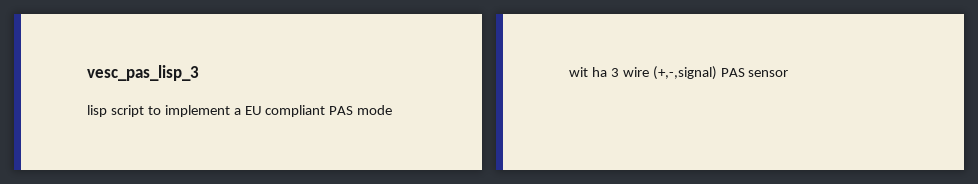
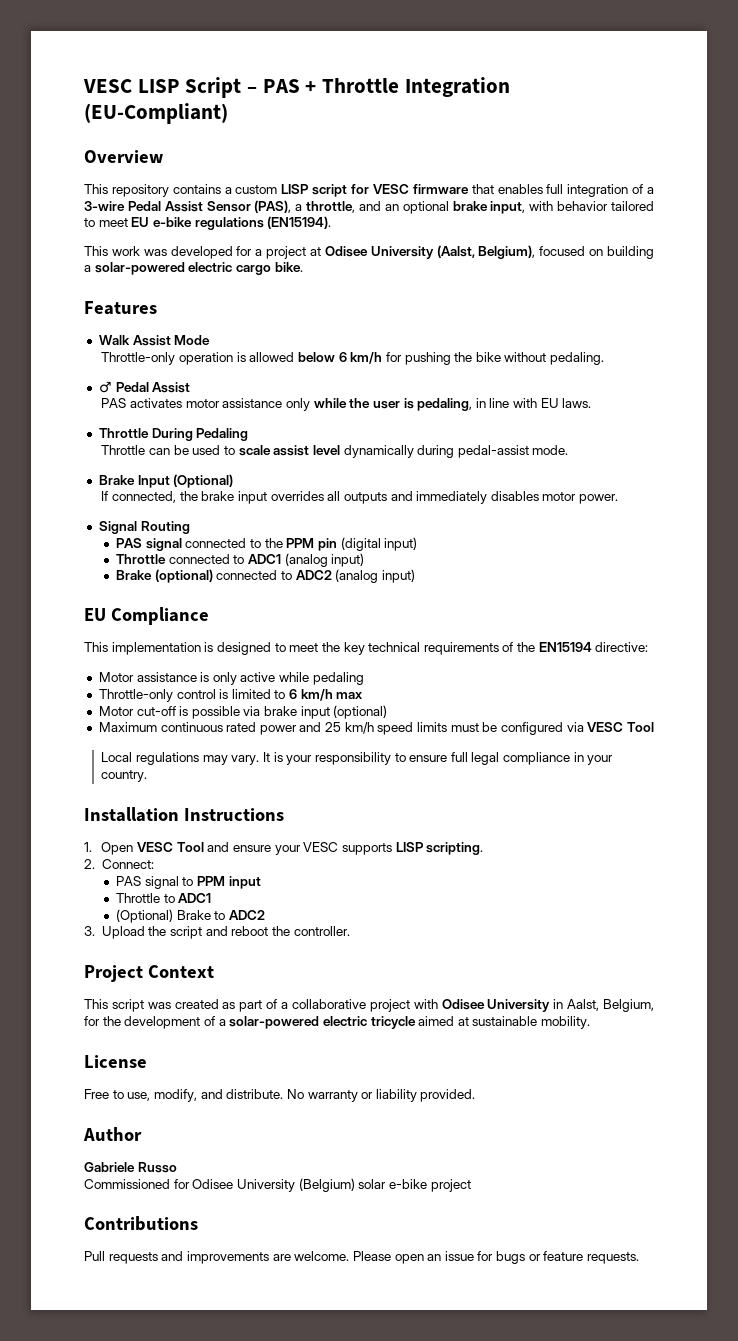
- vesc_pas_lisp_3
- lisp script to implement a EU compliant PAS mode wit ha 3 wire (+,-,signal) PAS sensor
+ VESC LISP Script – PAS + Throttle Integration (EU-Compliant)
+ Overview
+ This repository contains a custom LISP script for VESC firmware that enables full integration of a 3-wire Pedal Assist Sensor (PAS), a throttle, and an optional brake input, with behavior tailored to meet EU e-bike regulations (EN15194).
+ This work was developed for a project at Odisee University (Aalst, Belgium), focused on building a solar-powered electric cargo bike.
+ Features
+ Walk Assist Mode
+ Throttle-only operation is allowed below 6 km/h for pushing the bike without pedaling.
+ ♂ Pedal Assist
+ PAS activates motor assistance only while the user is pedaling, in line with EU laws.
+ Throttle During Pedaling
+ Throttle can be used to scale assist level dynamically during pedal-assist mode.
+ Brake Input (Optional)
+ If connected, the brake input overrides all outputs and immediately disables motor power.
+ Signal Routing
+ PAS signal connected to the PPM pin (digital input)
+ Throttle connected to ADC1 (analog input)
+ Brake (optional) connected to ADC2 (analog input)
+ EU Compliance
+ This implementation is designed to meet the key technical requirements of the EN15194 directive:
+ Motor assistance is only active while pedaling
+ Throttle-only control is limited to 6 km/h max
+ Motor cut-off is possible via brake input (optional)
+ Maximum continuous rated power and 25 km/h speed limits must be configured via VESC Tool
+ Local regulations may vary. It is your responsibility to ensure full legal compliance in your country.
+ Installation Instructions
+ 1. Open VESC Tool and ensure your VESC supports LISP scripting.
+ 2. Connect:
+ PAS signal to PPM input
+ Throttle to ADC1
+ (Optional) Brake to ADC2
+ 3. Upload the script and reboot the controller.
+ Project Context
+ This script was created as part of a collaborative project with Odisee University in Aalst, Belgium, for the development of a solar-powered electric tricycle aimed at sustainable mobility.
+ License
+ Free to use, modify, and distribute. No warranty or liability provided.
+ Author
+ Gabriele Russo
+ Commissioned for Odisee University (Belgium) solar e-bike project
+ Contributions
+ Pull requests and improvements are welcome. Please open an issue for bugs or feature requests.

